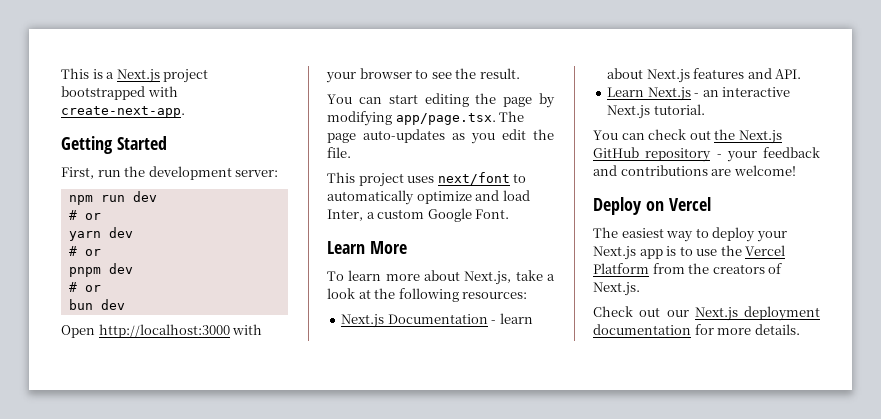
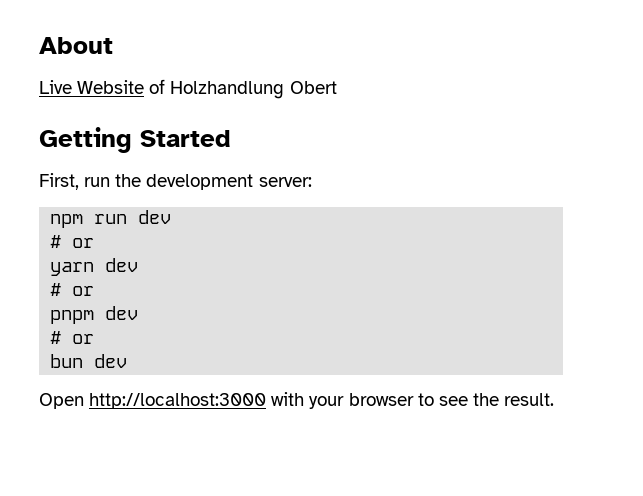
- This is a Next.js project bootstrapped with create-next-app.
+ About
+ Live Website of Holzhandlung Obert
- You can start editing the page by modifying app/page.tsx. The page auto-updates as you edit the file.
- This project uses next/font to automatically optimize and load Inter, a custom Google Font.
- Learn More
- To learn more about Next.js, take a look at the following resources:
- Next.js Documentation - learn about Next.js features and API.
- Learn Next.js - an interactive Next.js tutorial.
- You can check out the Next.js GitHub repository - your feedback and contributions are welcome!
- Deploy on Vercel
- The easiest way to deploy your Next.js app is to use the Vercel Platform from the creators of Next.js.
- Check out our Next.js deployment documentation for more details.

